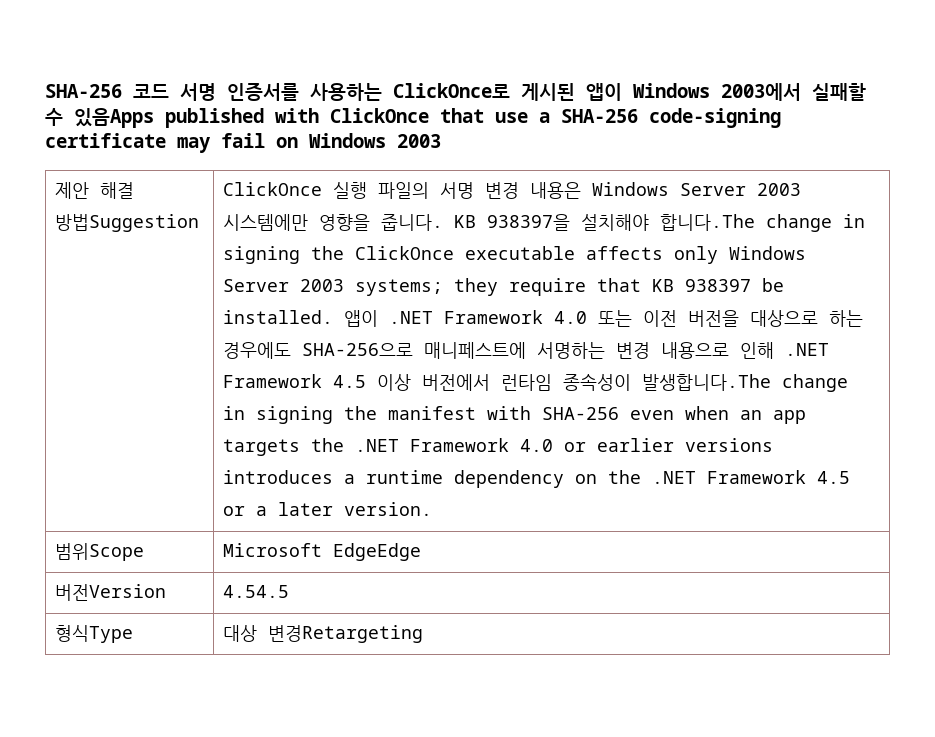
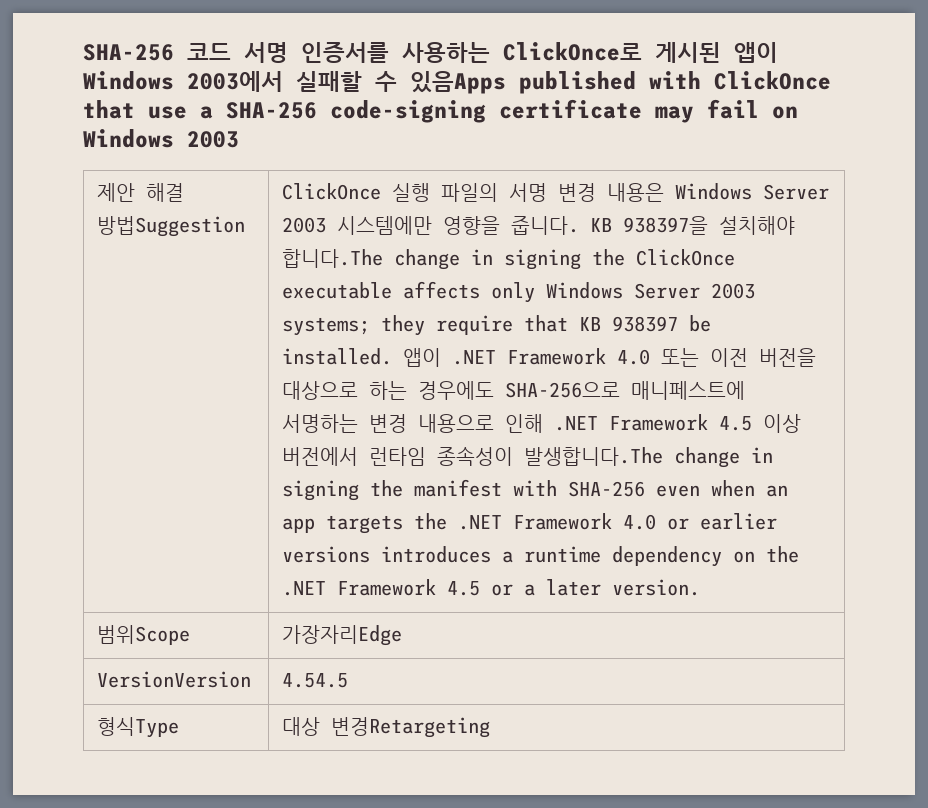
- 범위Scope | Microsoft EdgeEdge
- 버전Version | 4.54.5
+ 범위Scope | 가장자리Edge
+ VersionVersion | 4.54.5

